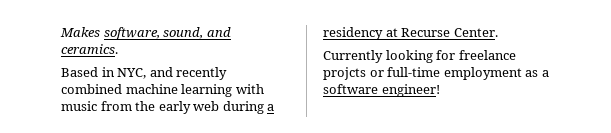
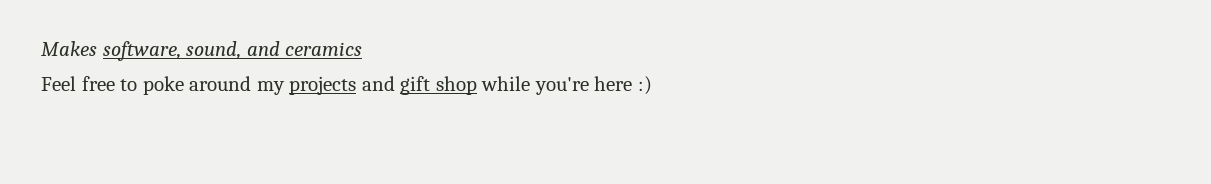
- Makes software, sound, and ceramics.
- Based in NYC, and recently combined machine learning with music from the early web during a residency at Recurse Center.
- Currently looking for freelance projcts or full-time employment as a software engineer!
+ Makes software, sound, and ceramics
+ Feel free to poke around my projects and gift shop while you're here :)

